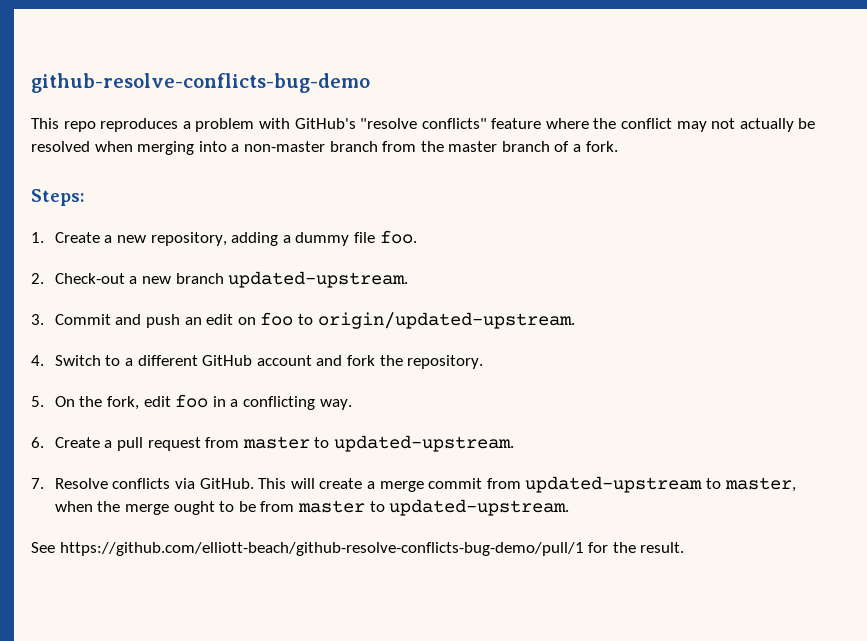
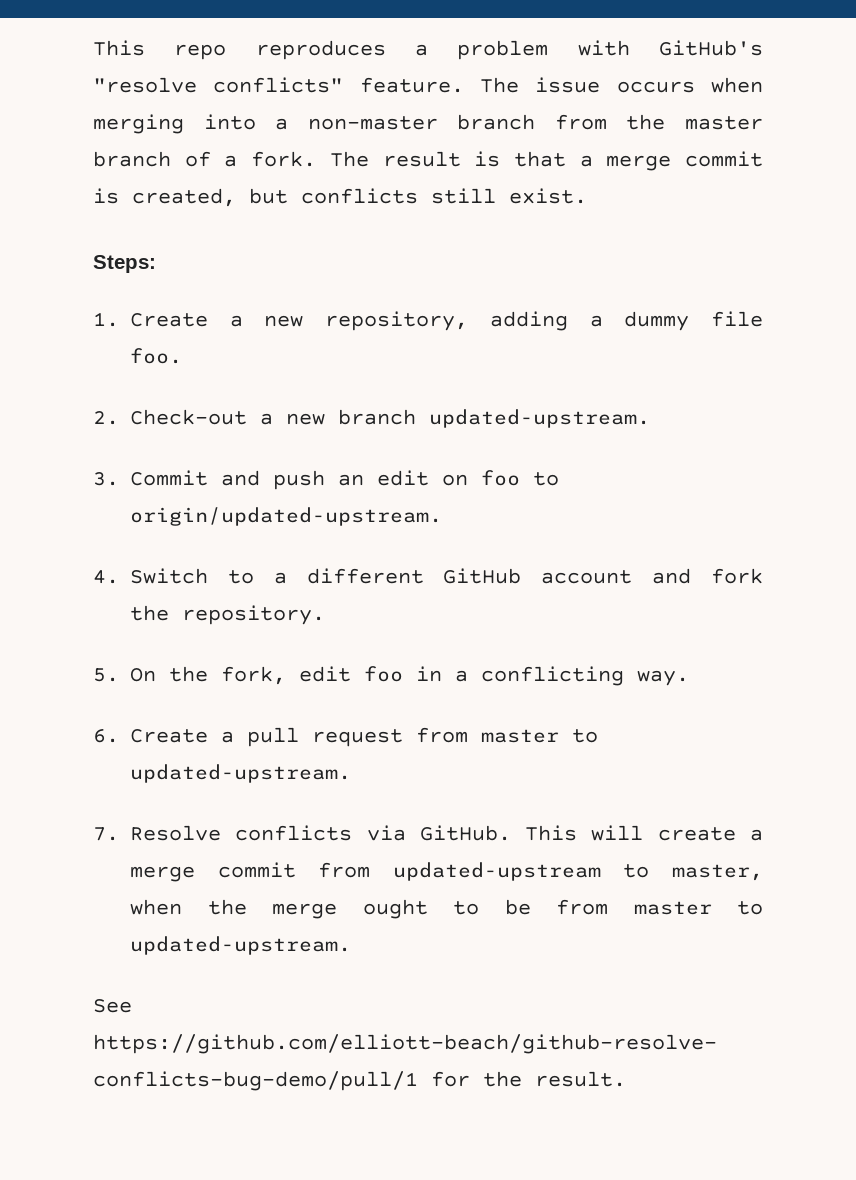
- github-resolve-conflicts-bug-demo
- This repo reproduces a problem with GitHub's "resolve conflicts" feature where the conflict may not actually be resolved when merging into a non-master branch from the master branch of a fork.
+ This repo reproduces a problem with GitHub's "resolve conflicts" feature. The issue occurs when merging into a non-master branch from the master branch of a fork. The result is that a merge commit is created, but conflicts still exist.

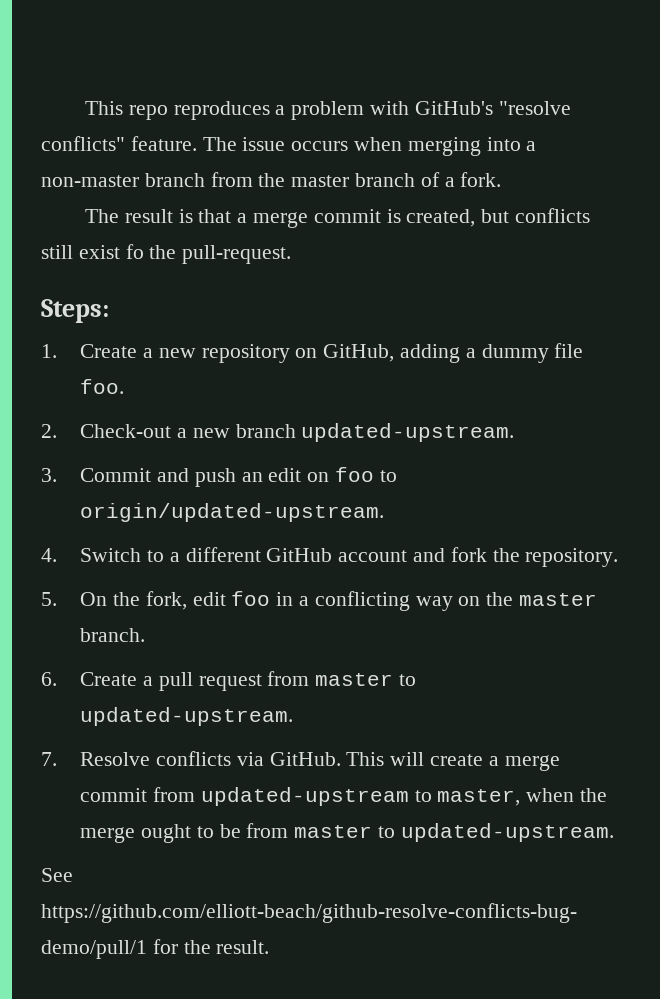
- The issue occurs when merging into a non-master branch from the master branch of a fork. The result is that a merge commit is created, but conflicts still exist.
+ The issue occurs when merging into a non-master branch from the master branch of a fork.
+ The result is that a merge commit is created, but conflicts still exist fo the pull-request.
- 1. Create a new repository, adding a dummy file foo.
+ 1. Create a new repository on GitHub, adding a dummy file foo.
- 5. On the fork, edit foo in a conflicting way.
+ 5. On the fork, edit foo in a conflicting way on the master branch.

